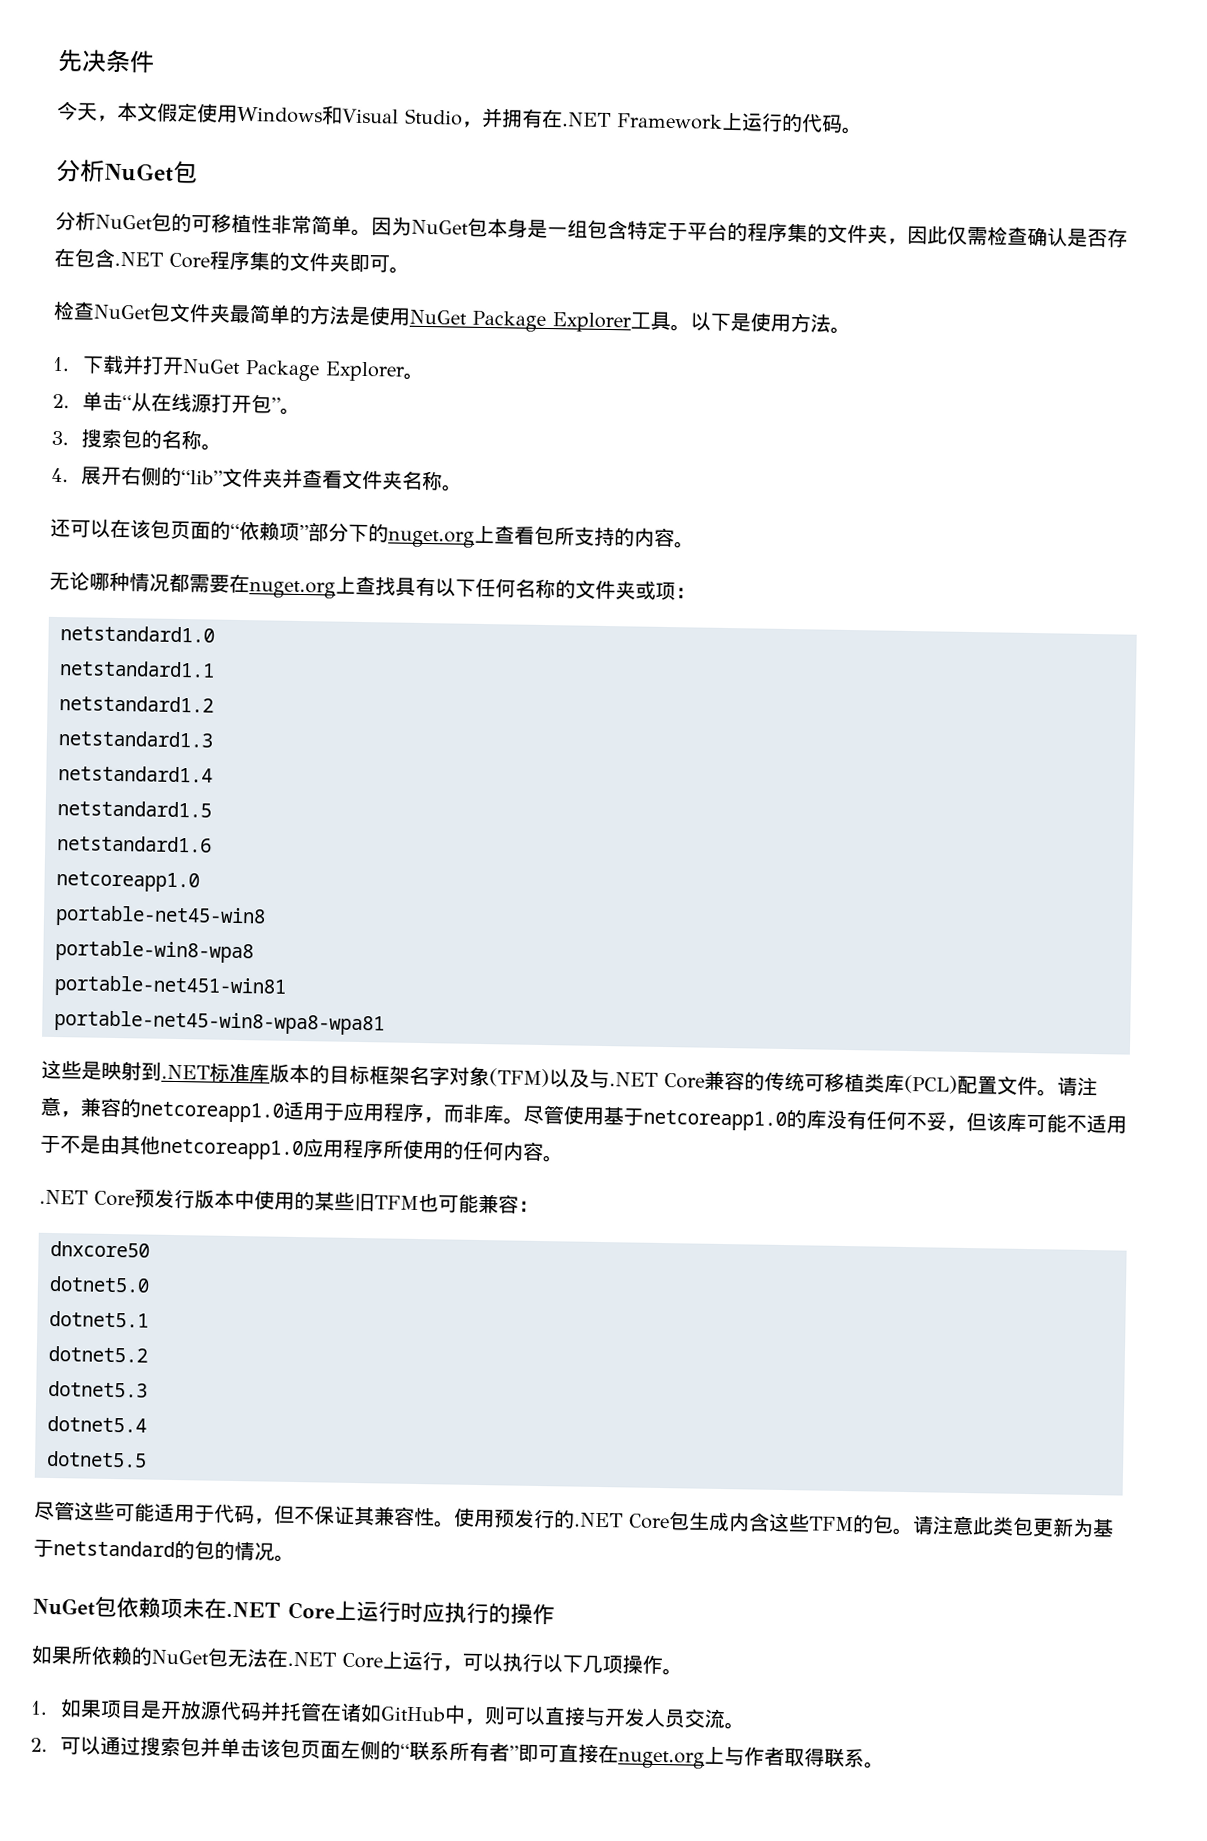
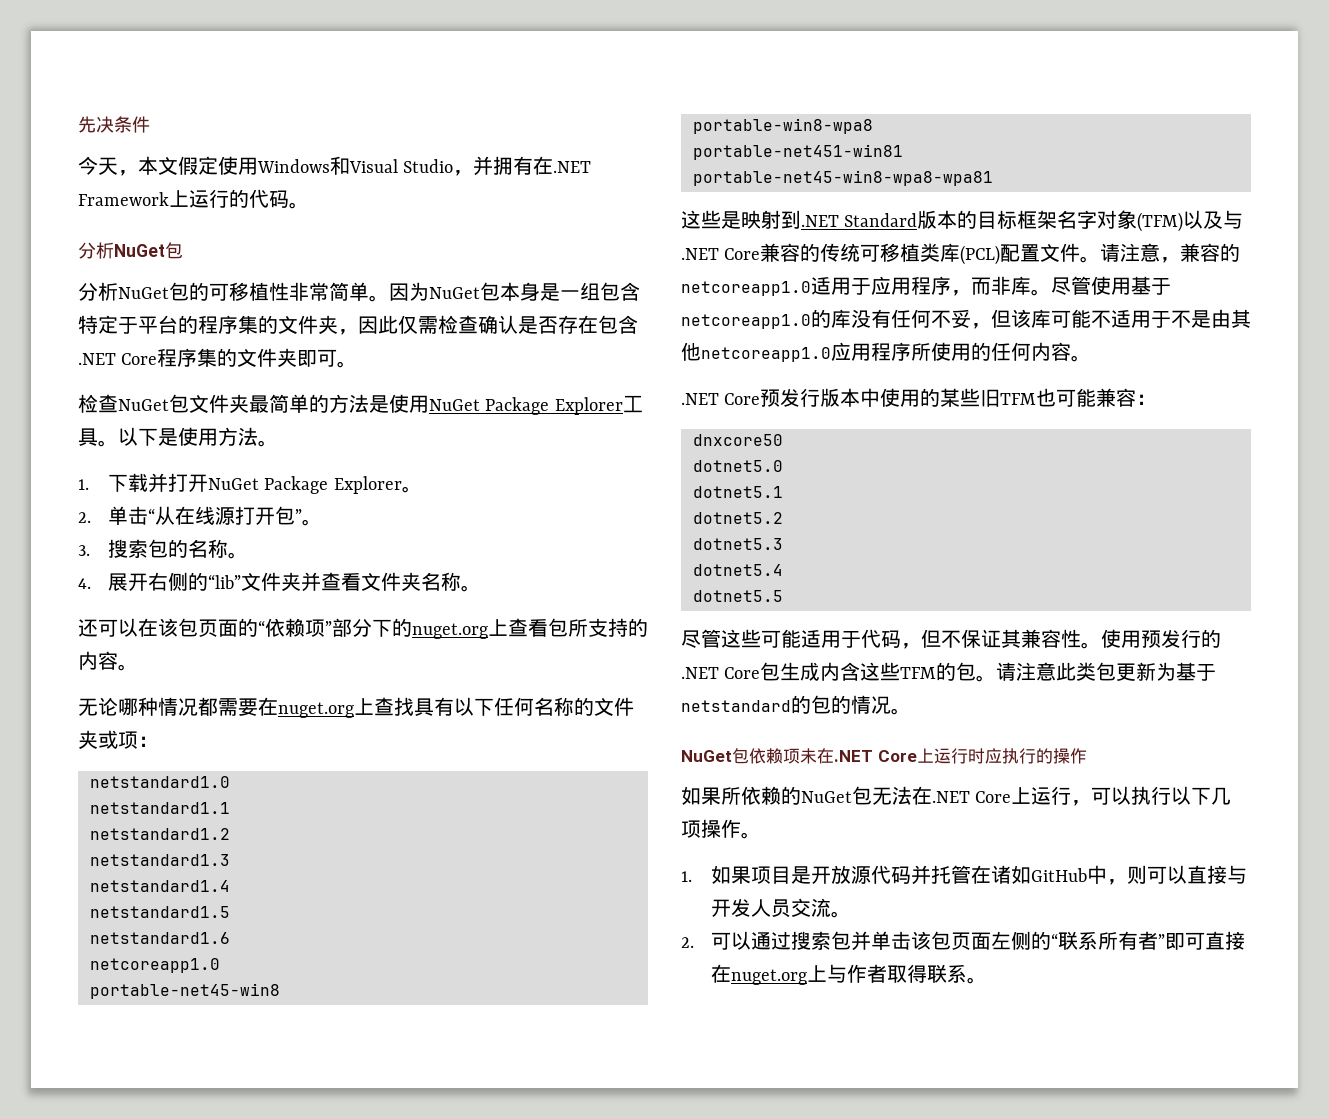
- 这些是映射到.NET标准库版本的目标框架名字对象(TFM)以及与.NET Core兼容的传统可移植类库(PCL)配置文件。
+ 这些是映射到.NET Standard版本的目标框架名字对象(TFM)以及与.NET Core兼容的传统可移植类库(PCL)配置文件。

